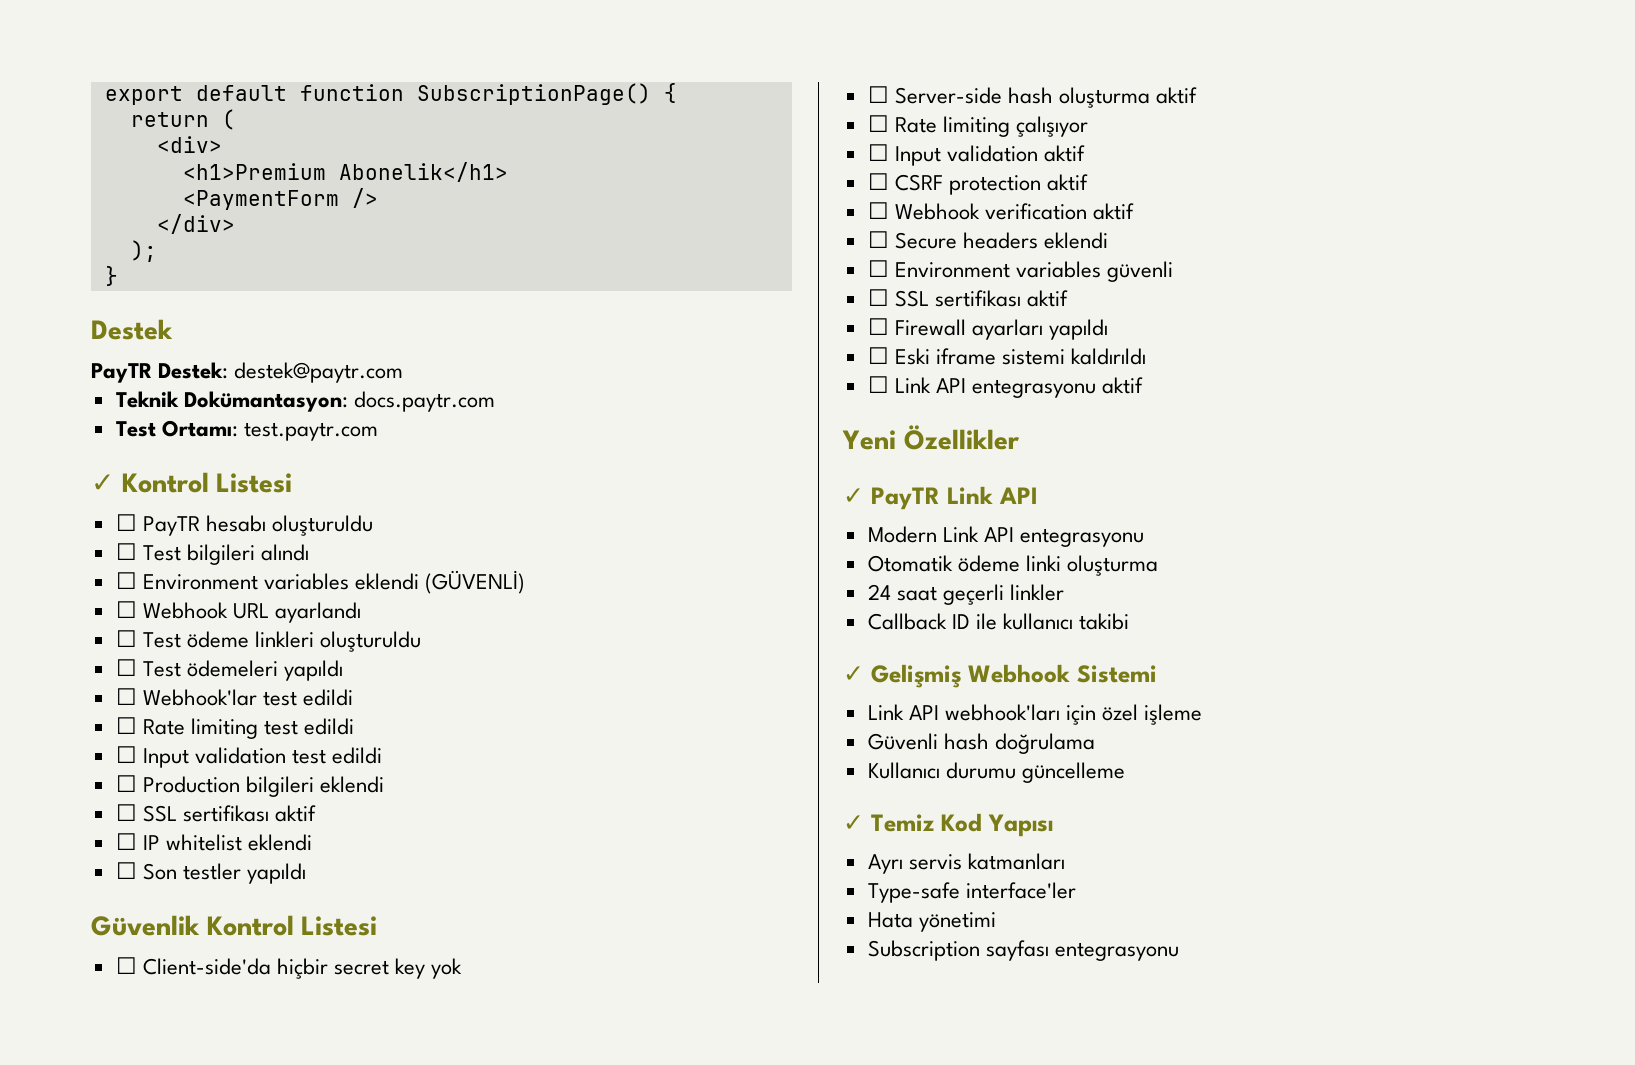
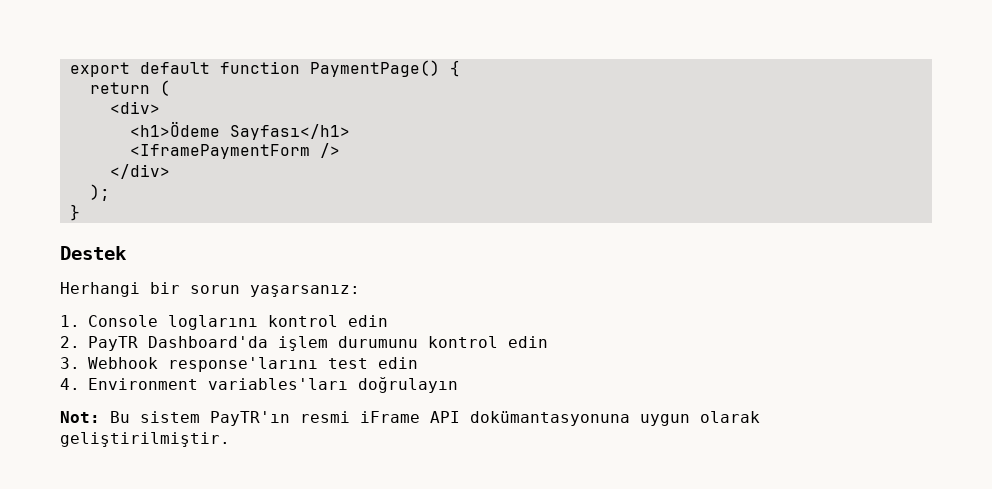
- export default function SubscriptionPage() {
+ export default function PaymentPage() {
- <h1>Premium Abonelik</h1>
- <PaymentForm />
+ <h1>Ödeme Sayfası</h1>
+ <IframePaymentForm />
- PayTR Destek: destek@paytr.com
- Teknik Dokümantasyon: docs.paytr.com
- Test Ortamı: test.paytr.com
- ✓ Kontrol Listesi
- ☐ PayTR hesabı oluşturuldu
- ☐ Test bilgileri alındı
- ☐ Environment variables eklendi (GÜVENLİ)
- ☐ Webhook URL ayarlandı
- ☐ Test ödeme linkleri oluşturuldu
- ☐ Test ödemeleri yapıldı
- ☐ Webhook'lar test edildi
- ☐ Rate limiting test edildi
- ☐ Input validation test edildi
- ☐ Production bilgileri eklendi
- ☐ SSL sertifikası aktif
- ☐ IP whitelist eklendi
- ☐ Son testler yapıldı
- Güvenlik Kontrol Listesi
- ☐ Client-side'da hiçbir secret key yok
- ☐ Server-side hash oluşturma aktif
- ☐ Rate limiting çalışıyor
- ☐ Input validation aktif
- ☐ CSRF protection aktif
- ☐ Webhook verification aktif
- ☐ Secure headers eklendi
- ☐ Environment variables güvenli
- ☐ SSL sertifikası aktif
- ☐ Firewall ayarları yapıldı
- ☐ Eski iframe sistemi kaldırıldı
- ☐ Link API entegrasyonu aktif
- Yeni Özellikler
- ✓ PayTR Link API
- Modern Link API entegrasyonu
- Otomatik ödeme linki oluşturma
- 24 saat geçerli linkler
- Callback ID ile kullanıcı takibi
- ✓ Gelişmiş Webhook Sistemi
- Link API webhook'ları için özel işleme
- Güvenli hash doğrulama
- Kullanıcı durumu güncelleme
- ✓ Temiz Kod Yapısı
- Ayrı servis katmanları
- Type-safe interface'ler
- Hata yönetimi
- Subscription sayfası entegrasyonu
+ Herhangi bir sorun yaşarsanız:
+ 1. Console loglarını kontrol edin
+ 2. PayTR Dashboard'da işlem durumunu kontrol edin
+ 3. Webhook response'larını test edin
+ 4. Environment variables'ları doğrulayın
+ Not: Bu sistem PayTR'ın resmi iFrame API dokümantasyonuna uygun olarak geliştirilmiştir.

